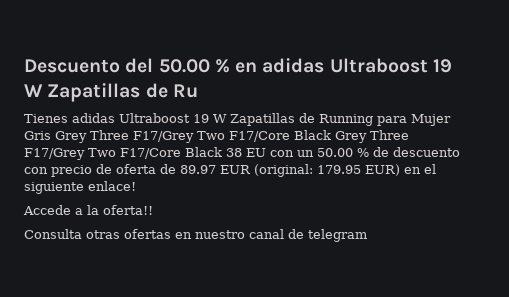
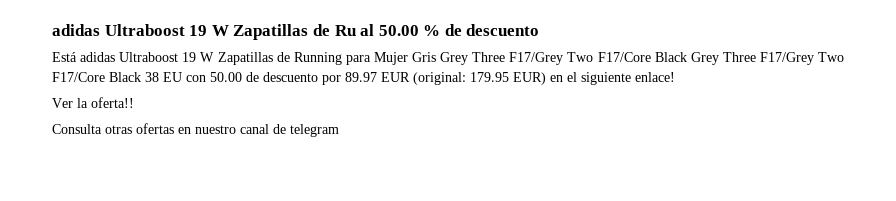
- Descuento del 50.00 % en adidas Ultraboost 19 W Zapatillas de Ru
- Tienes adidas Ultraboost 19 W Zapatillas de Running para Mujer Gris Grey Three F17/Grey Two F17/Core Black Grey Three F17/Grey Two F17/Core Black 38 EU con un 50.00 % de descuento con precio de oferta de 89.97 EUR (original: 179.95 EUR) en el siguiente enlace!
+ adidas Ultraboost 19 W Zapatillas de Ru al 50.00 % de descuento
+ Está adidas Ultraboost 19 W Zapatillas de Running para Mujer Gris Grey Three F17/Grey Two F17/Core Black Grey Three F17/Grey Two F17/Core Black 38 EU con 50.00 de descuento por 89.97 EUR (original: 179.95 EUR) en el siguiente enlace!
- Accede a la oferta!!
+ Ver la oferta!!

